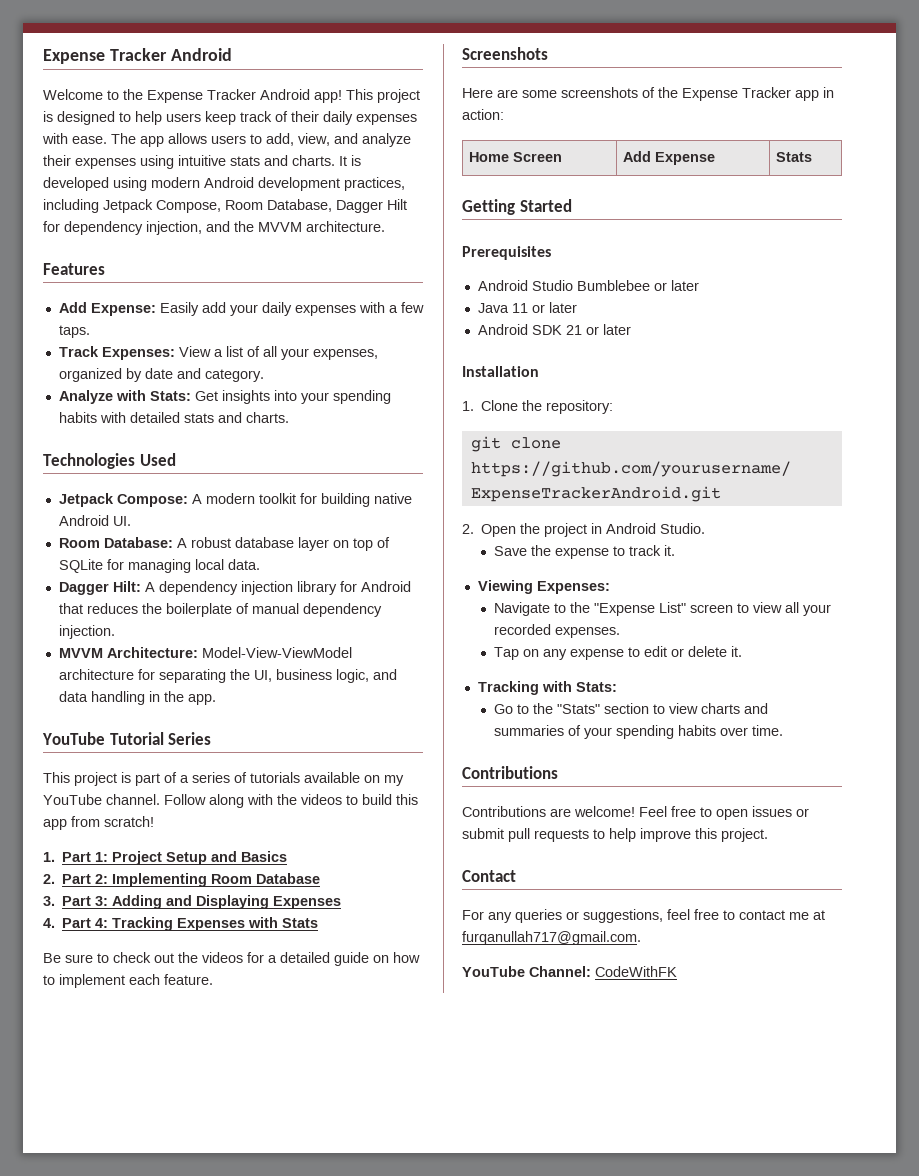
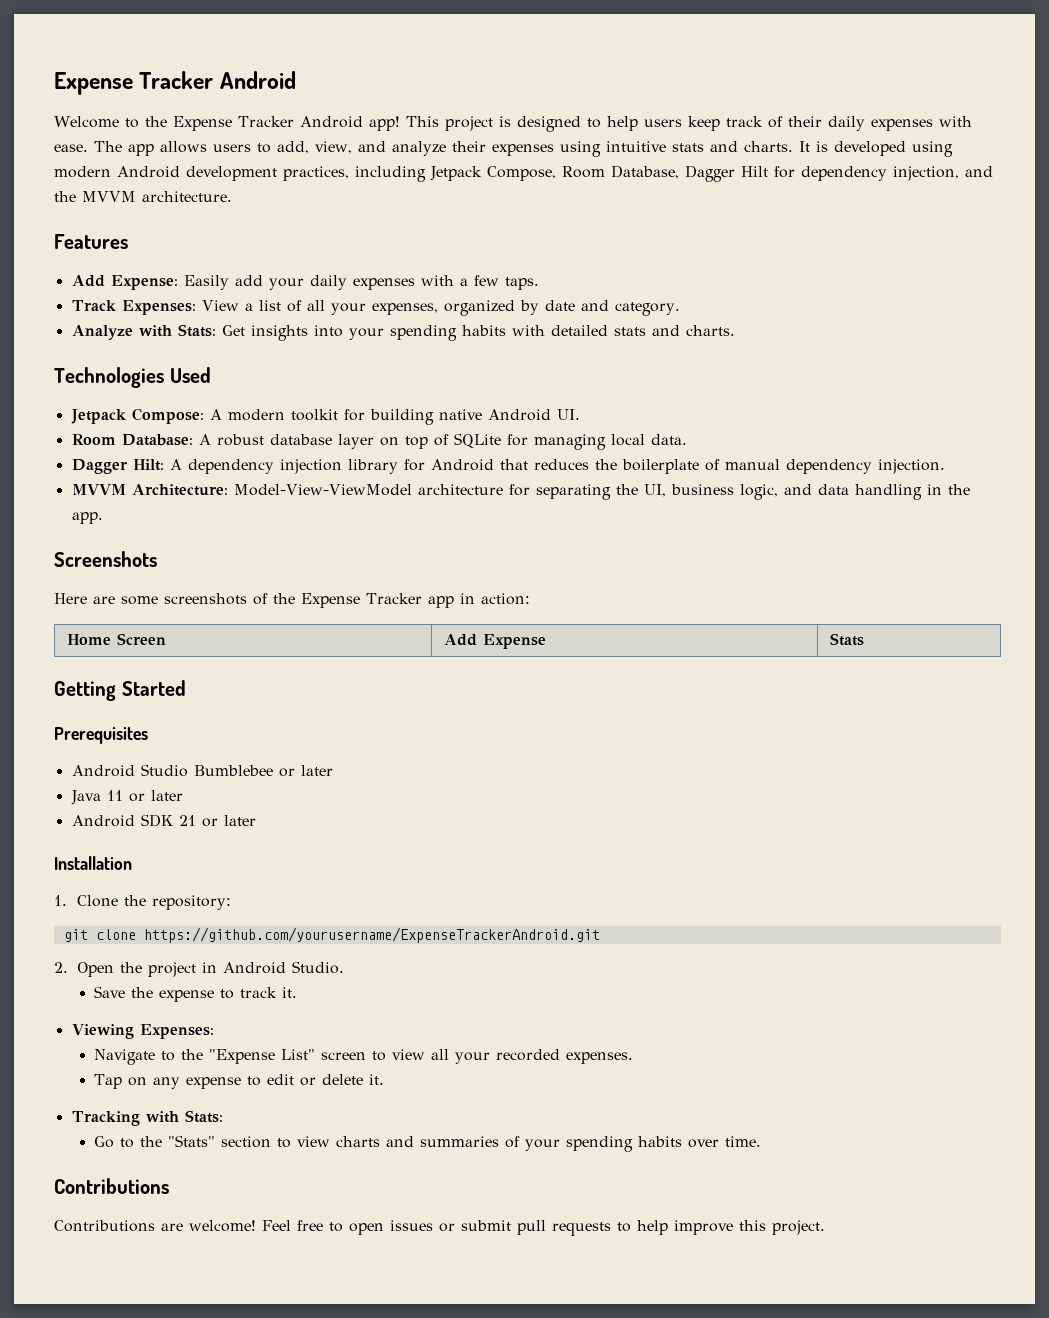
- YouTube Tutorial Series
- This project is part of a series of tutorials available on my YouTube channel. Follow along with the videos to build this app from scratch!
- 1. Part 1: Project Setup and Basics
- 2. Part 2: Implementing Room Database
- 3. Part 3: Adding and Displaying Expenses
- 4. Part 4: Tracking Expenses with Stats
- Be sure to check out the videos for a detailed guide on how to implement each feature.
- Contact
- For any queries or suggestions, feel free to contact me at furqanullah717@gmail.com.
- YouTube Channel: CodeWithFK

